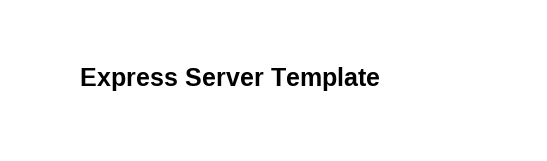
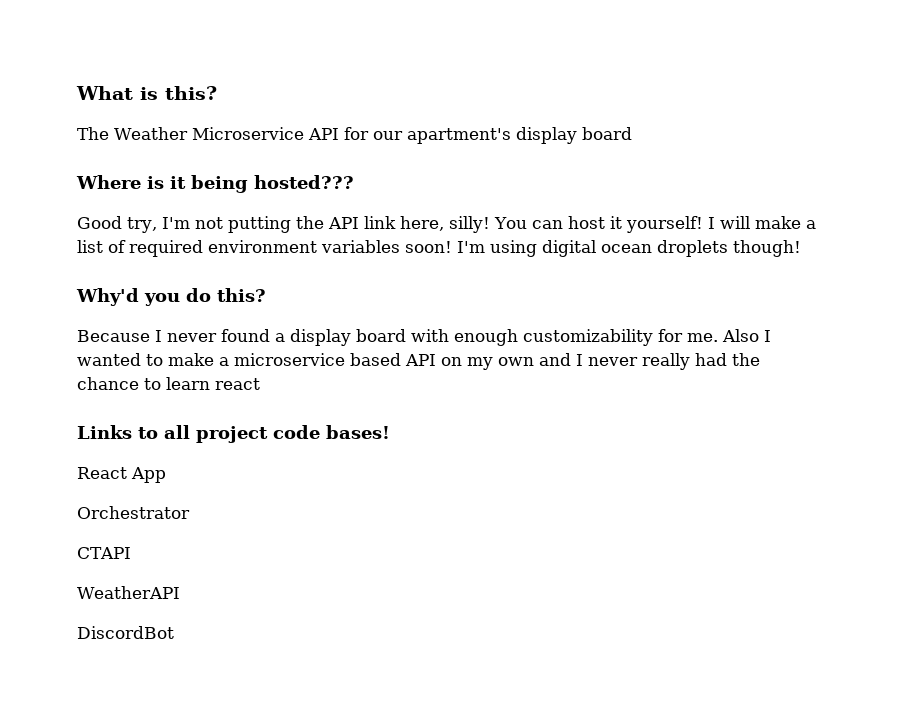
- Express Server Template
+ What is this?
+ The Weather Microservice API for our apartment's display board
+ Where is it being hosted???
+ Good try, I'm not putting the API link here, silly! You can host it yourself! I will make a list of required environment variables soon! I'm using digital ocean droplets though!
+ Why'd you do this?
+ Because I never found a display board with enough customizability for me. Also I wanted to make a microservice based API on my own and I never really had the chance to learn react
+ Links to all project code bases!
+ React App
+ Orchestrator
+ CTAPI
+ WeatherAPI
+ DiscordBot

